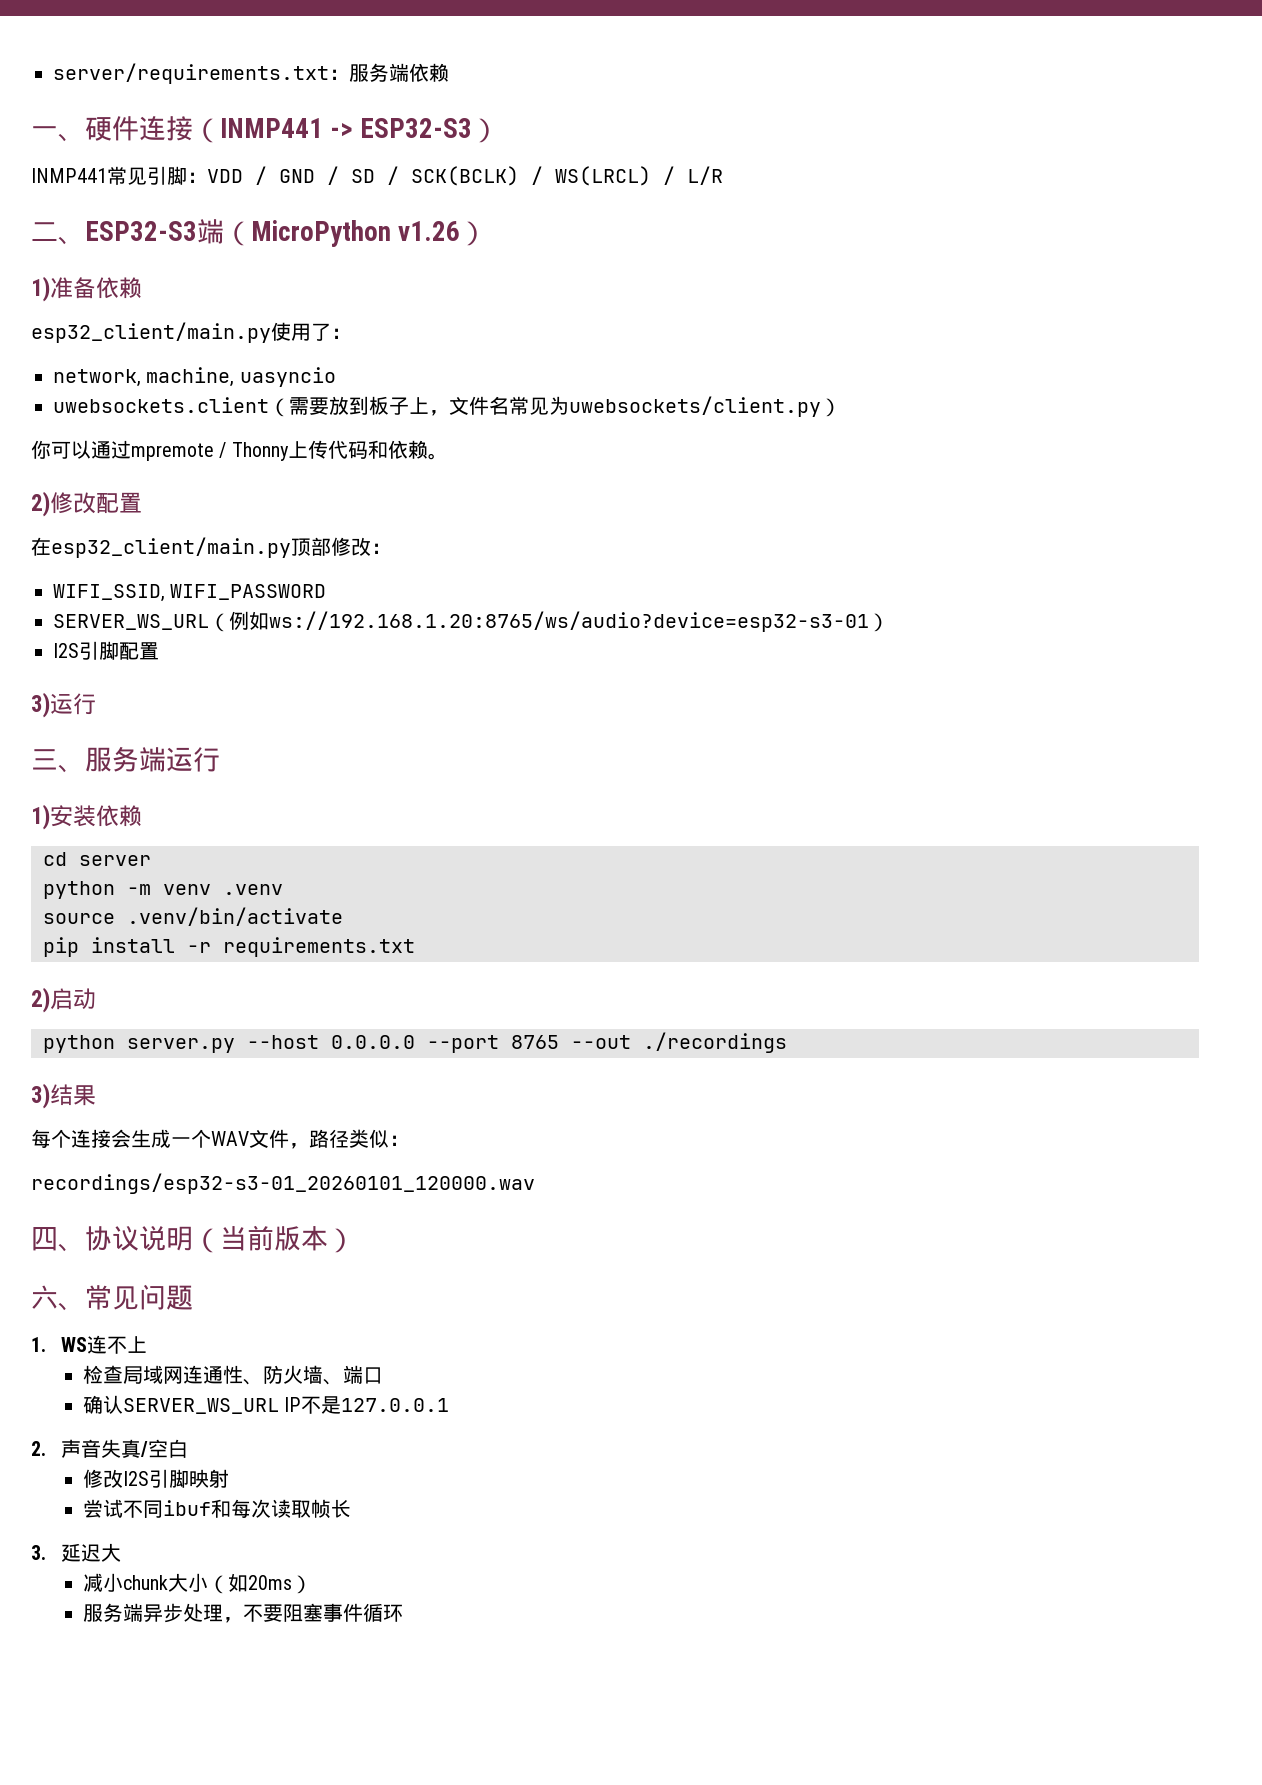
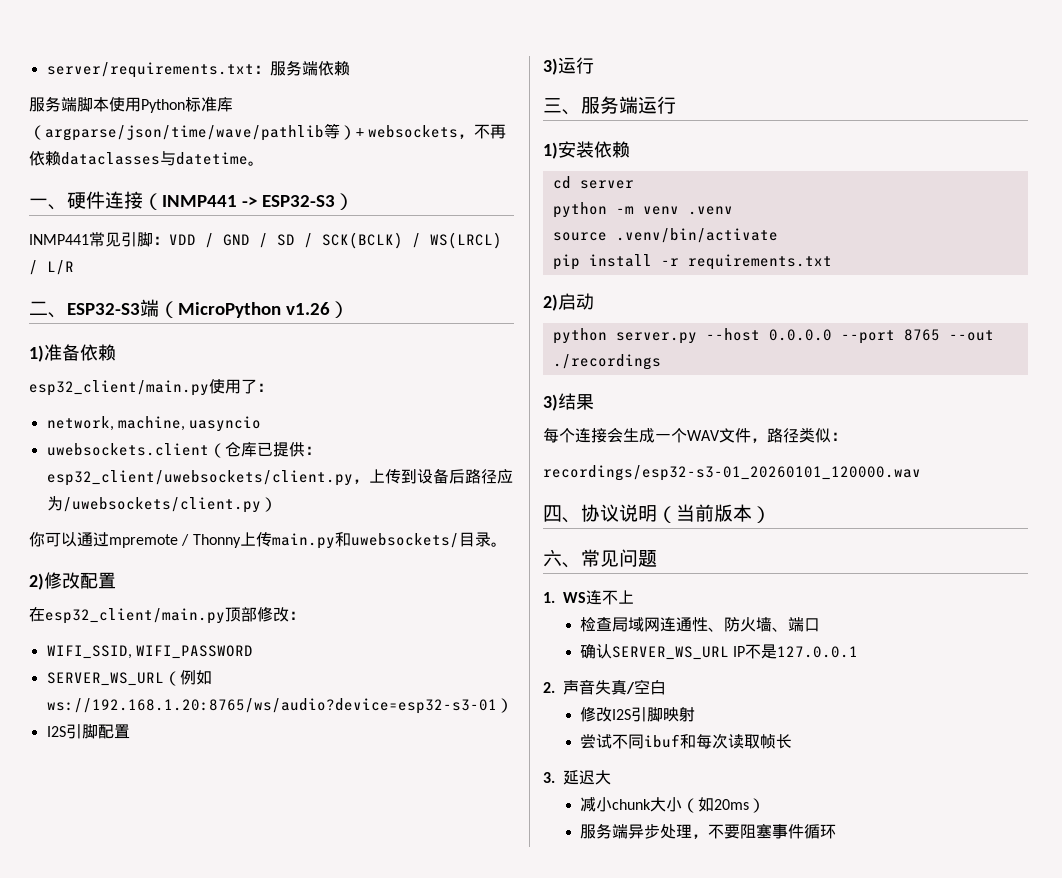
+ 服务端脚本使用Python标准库（argparse/json/time/wave/pathlib等）+ websockets，不再依赖dataclasses与datetime。
- uwebsockets.client（需要放到板子上，文件名常见为uwebsockets/client.py）
+ uwebsockets.client（仓库已提供：esp32_client/uwebsockets/client.py，上传到设备后路径应为/uwebsockets/client.py）
- 你可以通过mpremote / Thonny上传代码和依赖。
+ 你可以通过mpremote / Thonny上传main.py和uwebsockets/目录。

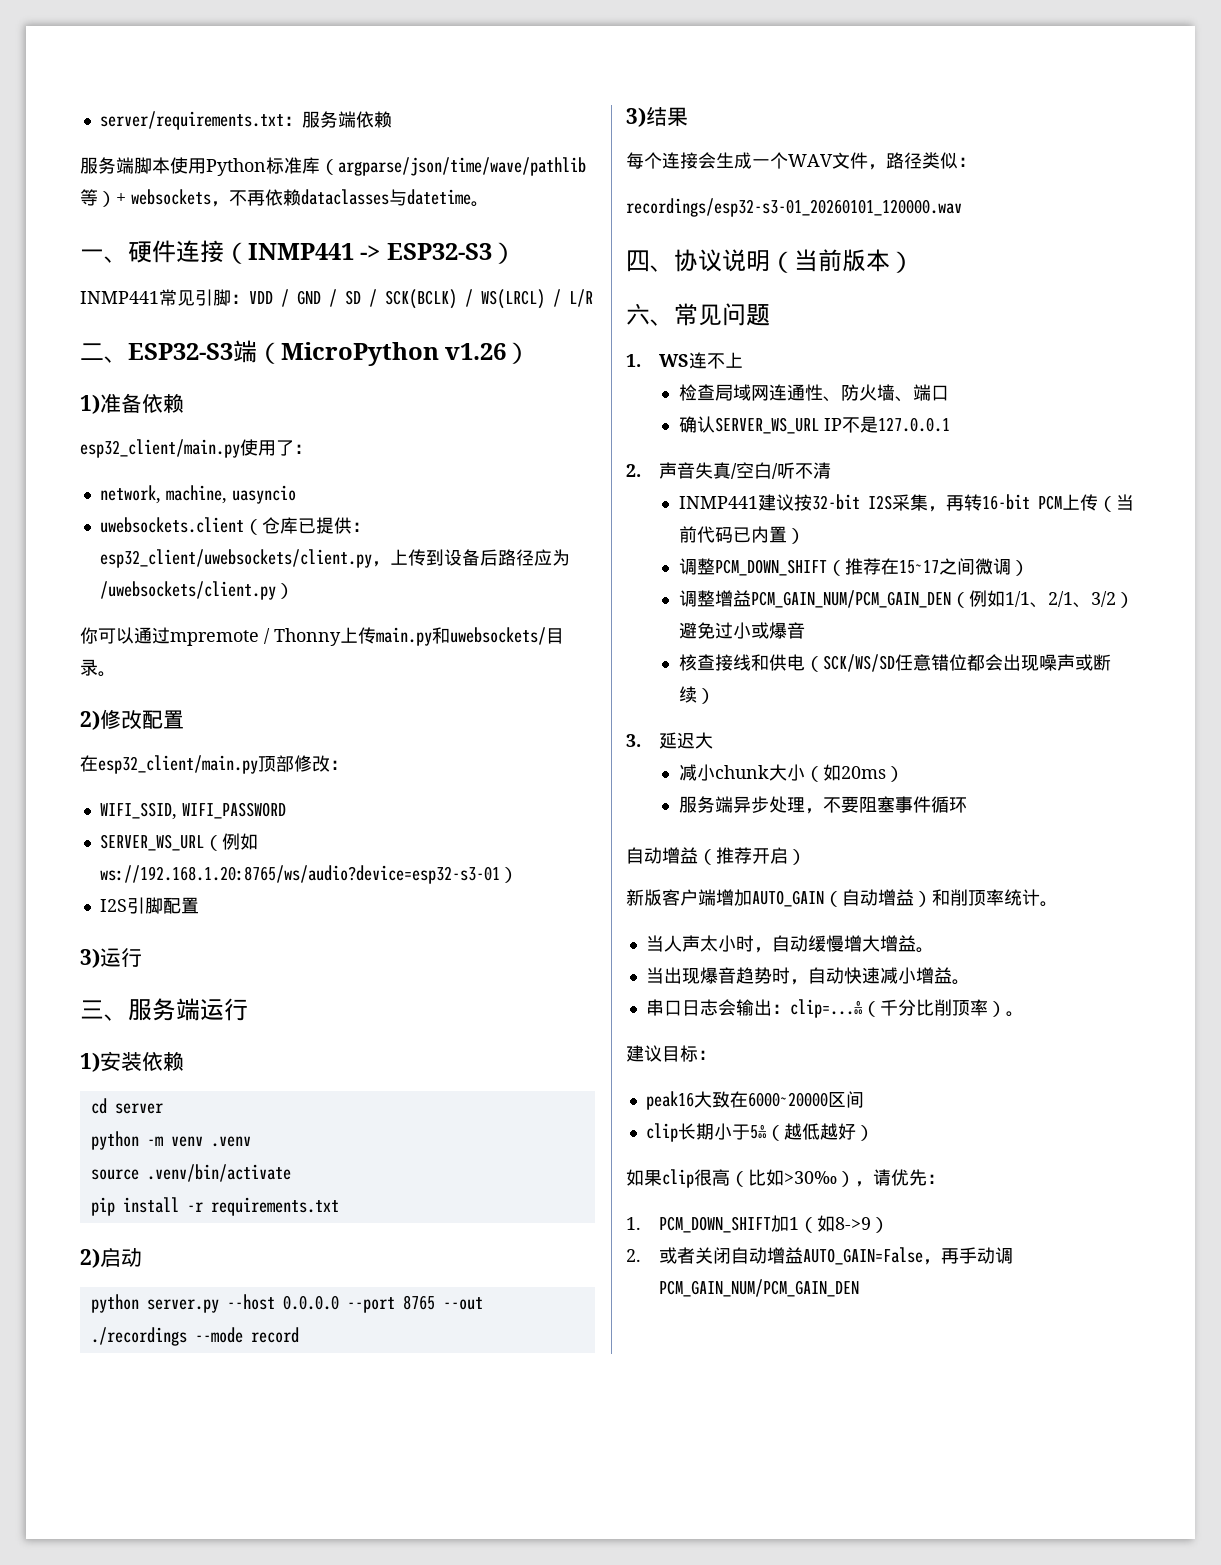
- python server.py --host 0.0.0.0 --port 8765 --out ./recordings
+ python server.py --host 0.0.0.0 --port 8765 --out ./recordings --mode record
- 2.声音失真/空白
- 修改I2S引脚映射
- 尝试不同ibuf和每次读取帧长
+ 2.声音失真/空白/听不清
+ INMP441建议按32-bit I2S采集，再转16-bit PCM上传（当前代码已内置）
+ 调整PCM_DOWN_SHIFT（推荐在15~17之间微调）
+ 调整增益PCM_GAIN_NUM/PCM_GAIN_DEN（例如1/1、2/1、3/2）避免过小或爆音
+ 核查接线和供电（SCK/WS/SD任意错位都会出现噪声或断续）
+ 自动增益（推荐开启）
+ 新版客户端增加AUTO_GAIN（自动增益）和削顶率统计。
+ 当人声太小时，自动缓慢增大增益。
+ 当出现爆音趋势时，自动快速减小增益。
+ 串口日志会输出：clip=...‰（千分比削顶率）。
+ 建议目标：
+ peak16大致在6000~20000区间
+ clip长期小于5‰（越低越好）
+ 如果clip很高（比如>30‰），请优先：
+ 1. PCM_DOWN_SHIFT加1（如8->9）
+ 2.或者关闭自动增益AUTO_GAIN=False，再手动调PCM_GAIN_NUM/PCM_GAIN_DEN

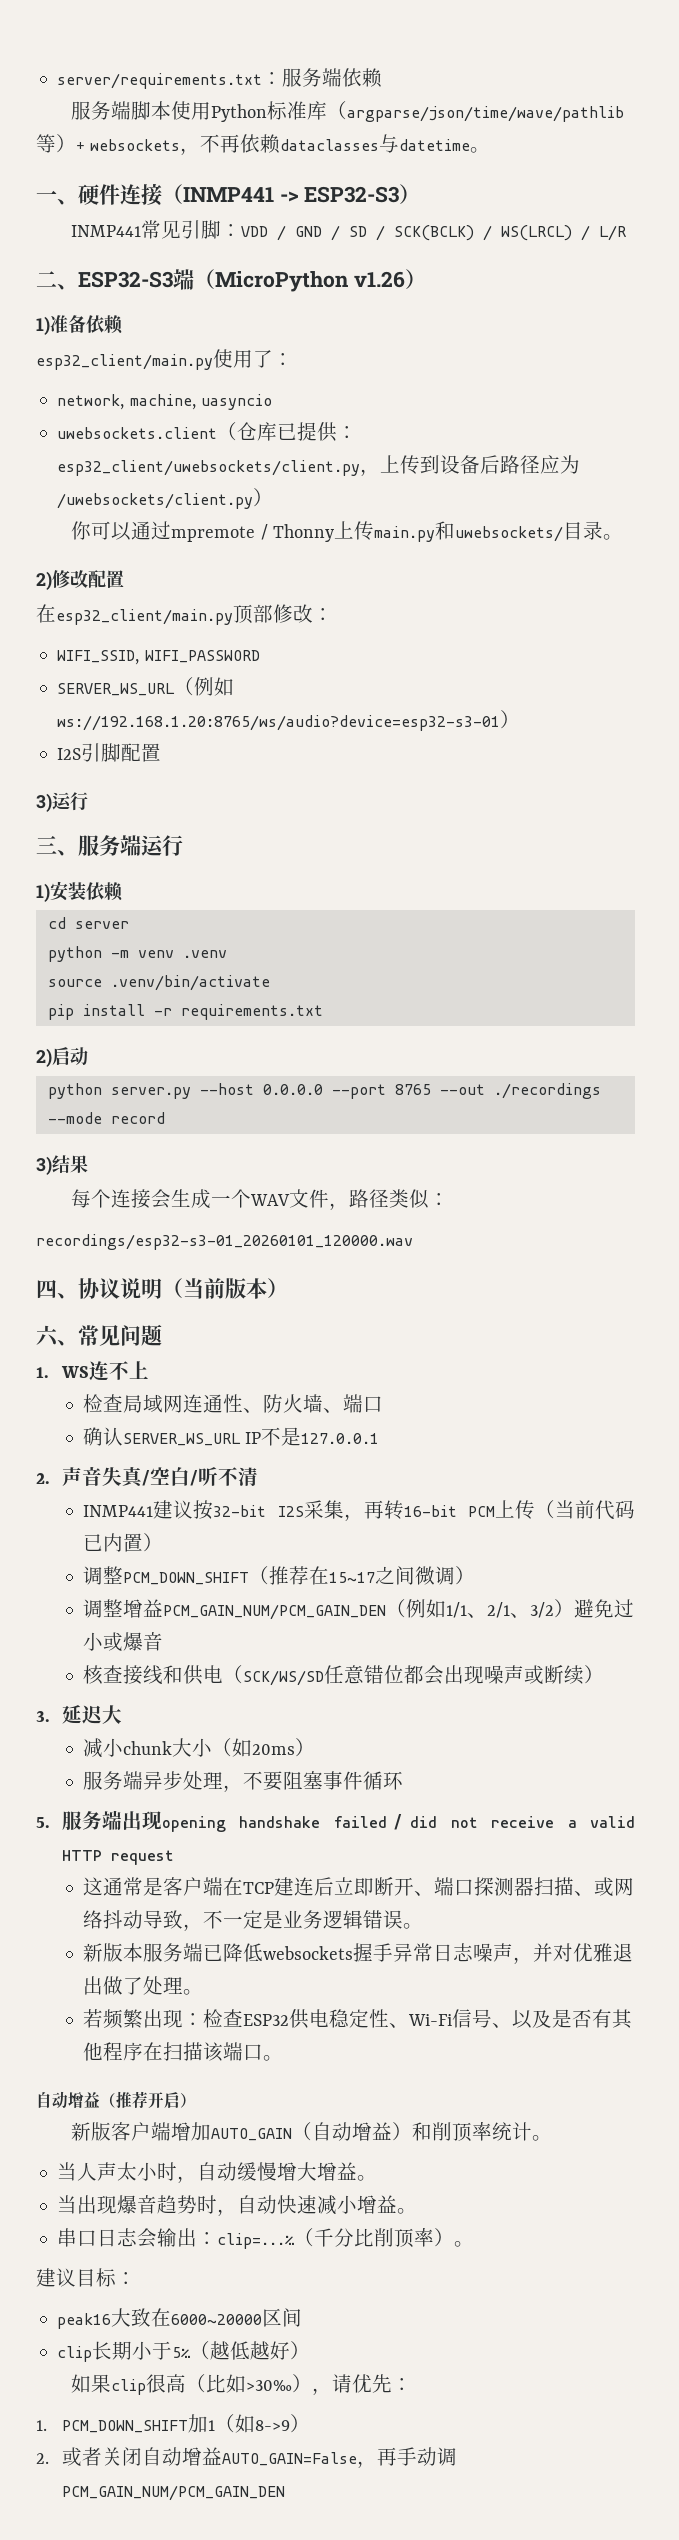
+ 5.服务端出现opening handshake failed / did not receive a valid HTTP request
+ 这通常是客户端在TCP建连后立即断开、端口探测器扫描、或网络抖动导致，不一定是业务逻辑错误。
+ 新版本服务端已降低websockets握手异常日志噪声，并对优雅退出做了处理。
+ 若频繁出现：检查ESP32供电稳定性、Wi-Fi信号、以及是否有其他程序在扫描该端口。

